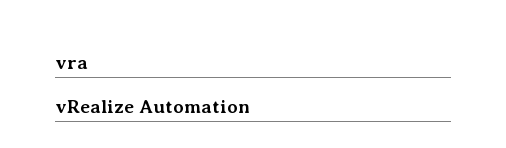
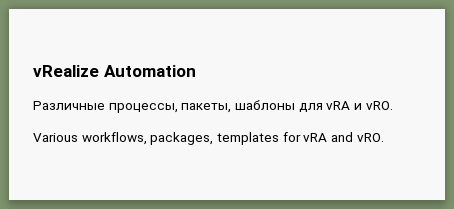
- vra
+ Различные процессы, пакеты, шаблоны для vRA и vRO.
+ Various workflows, packages, templates for vRA and vRO.

